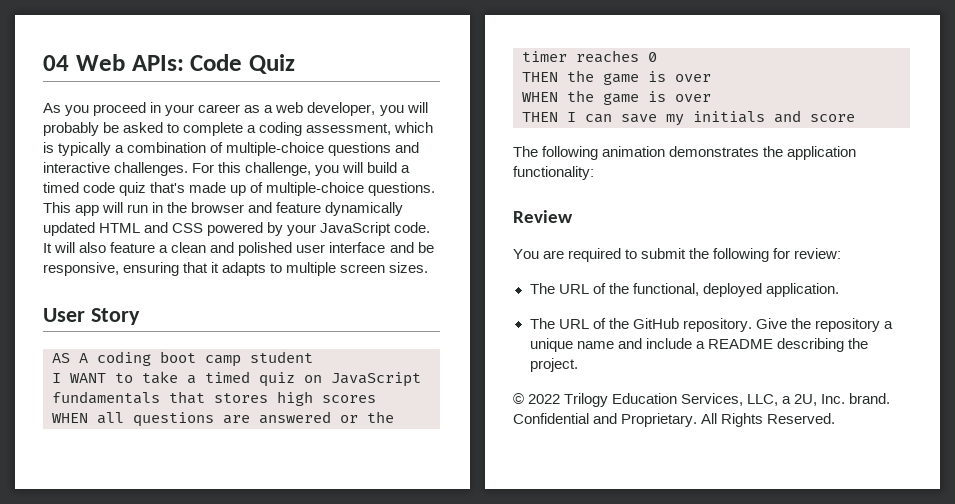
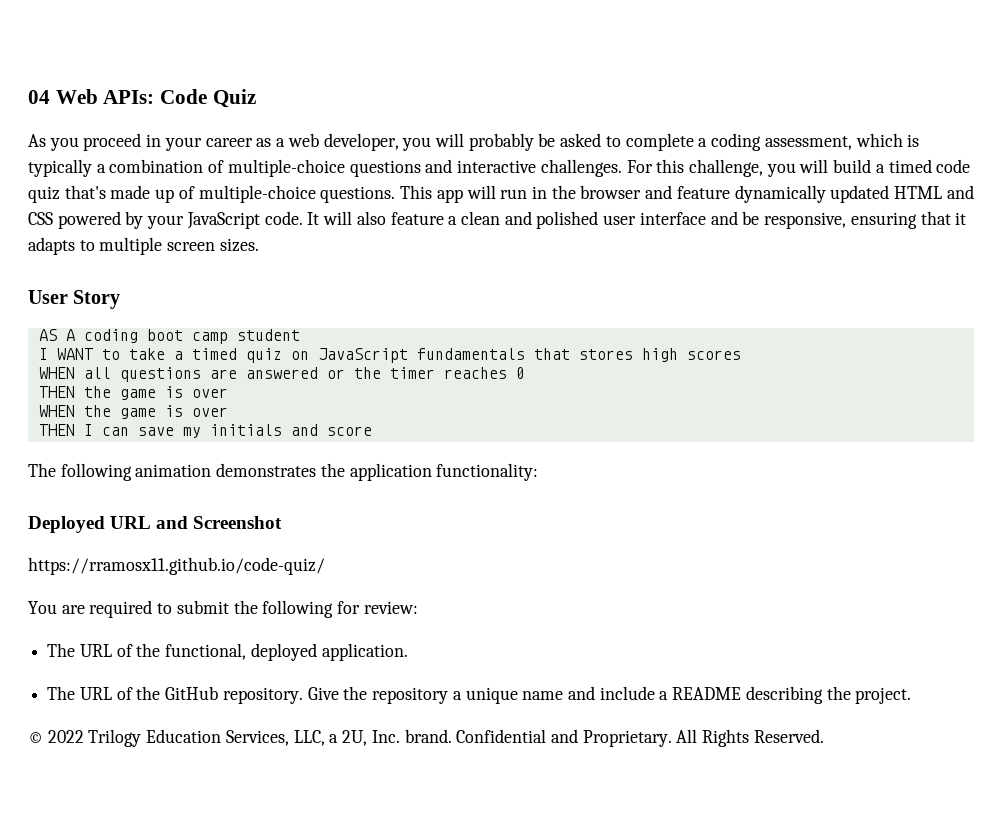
- Review
+ Deployed URL and Screenshot
+ https://rramosx11.github.io/code-quiz/

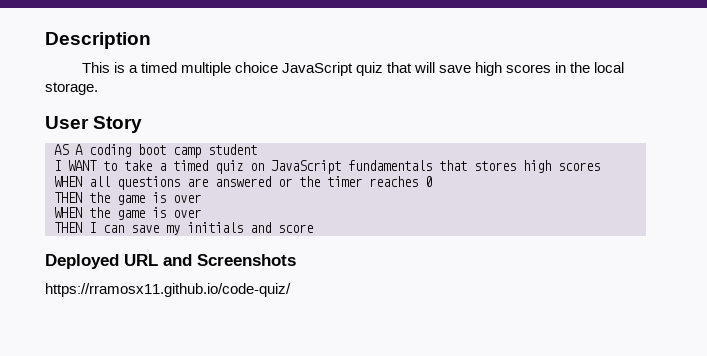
- 04 Web APIs: Code Quiz
- As you proceed in your career as a web developer, you will probably be asked to complete a coding assessment, which is typically a combination of multiple-choice questions and interactive challenges. For this challenge, you will build a timed code quiz that's made up of multiple-choice questions. This app will run in the browser and feature dynamically updated HTML and CSS powered by your JavaScript code. It will also feature a clean and polished user interface and be responsive, ensuring that it adapts to multiple screen sizes.
+ Description
+ This is a timed multiple choice JavaScript quiz that will save high scores in the local storage.
- The following animation demonstrates the application functionality:
- Deployed URL and Screenshot
+ Deployed URL and Screenshots
- You are required to submit the following for review:
- The URL of the functional, deployed application.
- The URL of the GitHub repository. Give the repository a unique name and include a README describing the project.
- © 2022 Trilogy Education Services, LLC, a 2U, Inc. brand. Confidential and Proprietary. All Rights Reserved.

